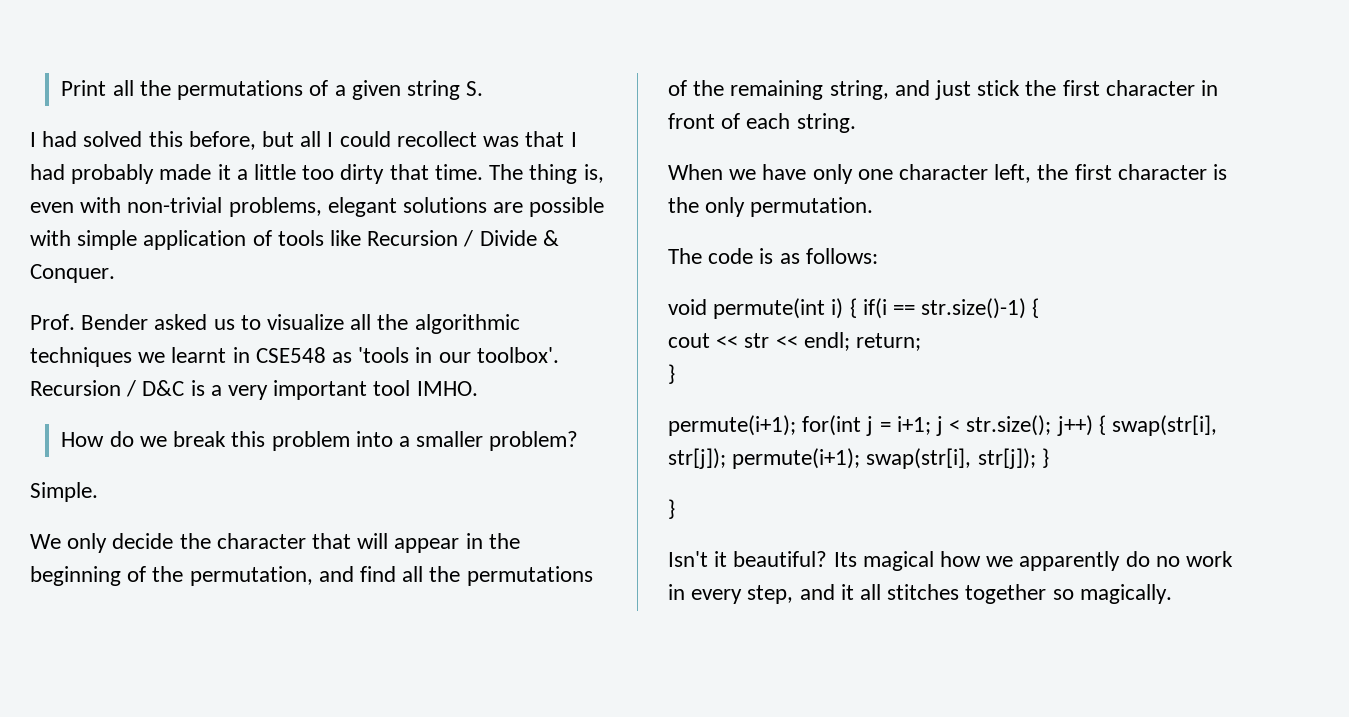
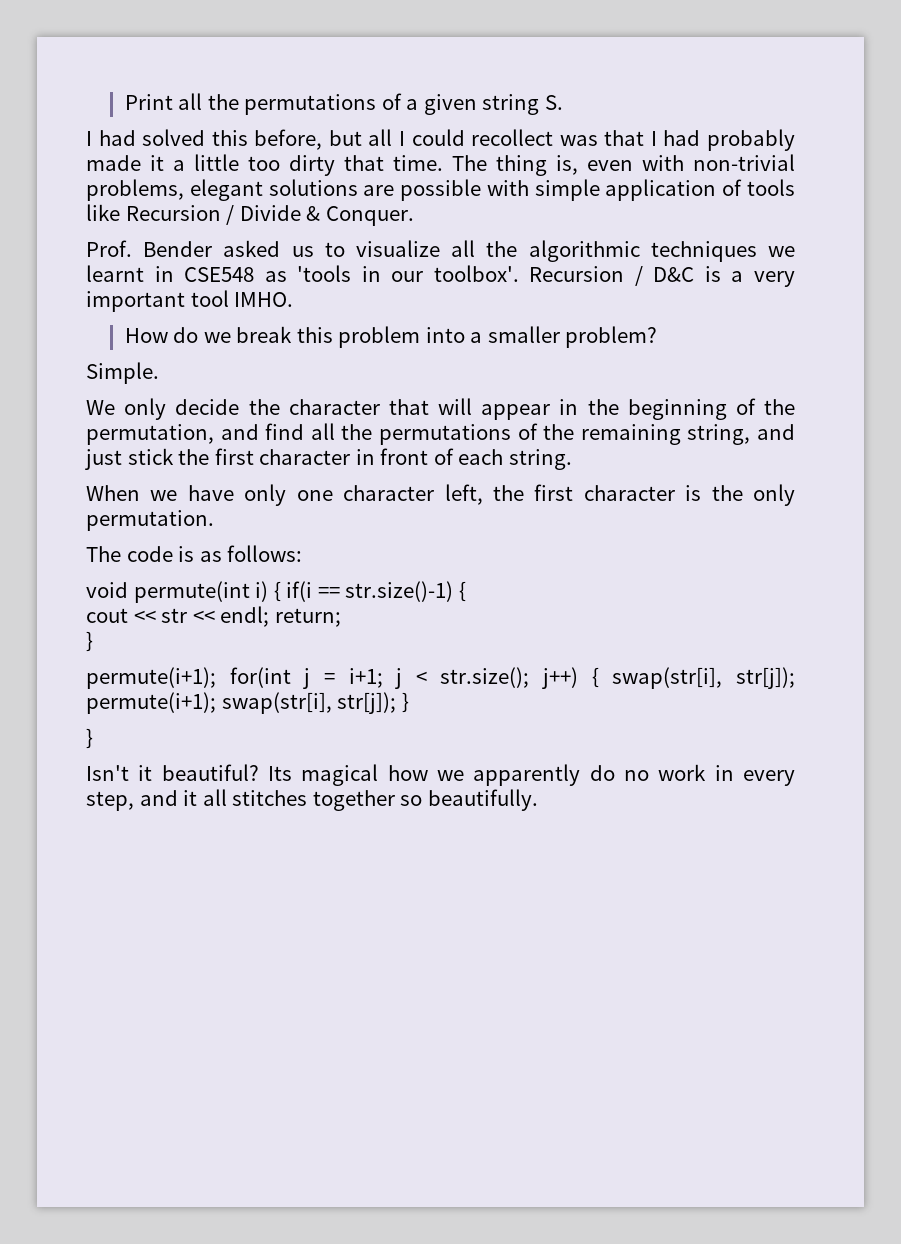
- Its magical how we apparently do no work in every step, and it all stitches together so magically.
+ Its magical how we apparently do no work in every step, and it all stitches together so beautifully.

